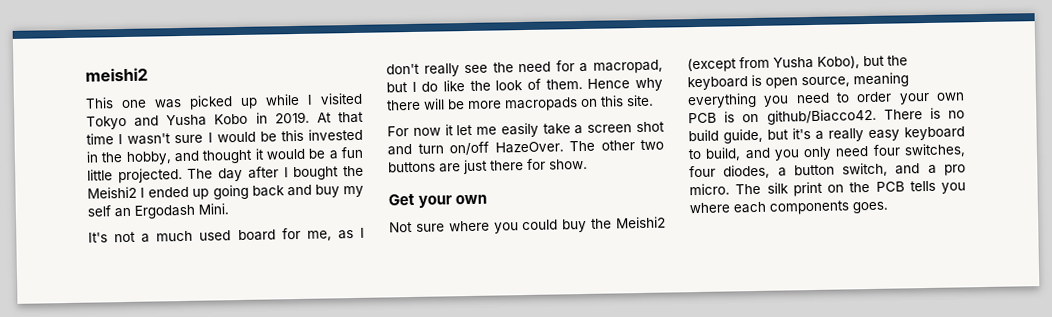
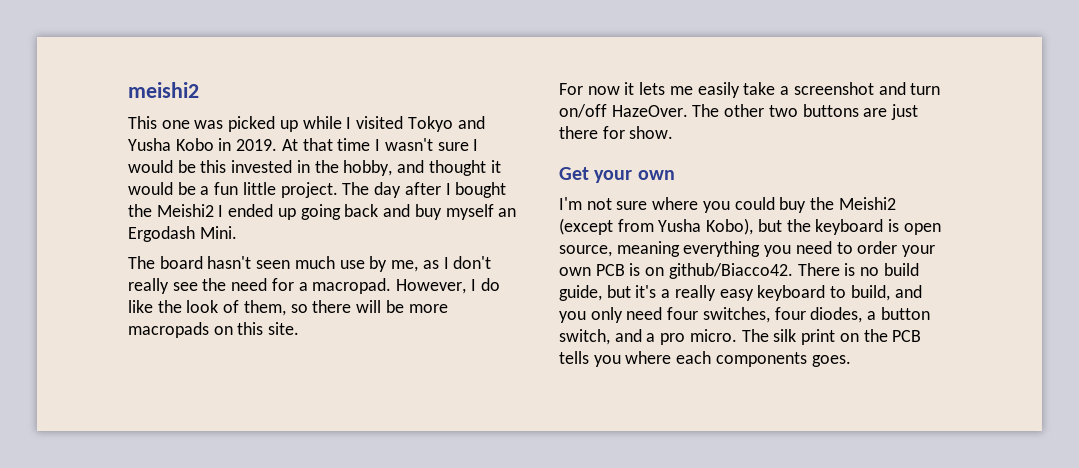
- At that time I wasn't sure I would be this invested in the hobby, and thought it would be a fun little projected.
+ At that time I wasn't sure I would be this invested in the hobby, and thought it would be a fun little project.
- The day after I bought the Meishi2 I ended up going back and buy my self an Ergodash Mini.
+ The day after I bought the Meishi2 I ended up going back and buy myself an Ergodash Mini.
- It's not a much used board for me, as I don't really see the need for a macropad, but I do like the look of them. Hence why there will be more macropads on this site.
+ The board hasn't seen much use by me, as I don't really see the need for a macropad. However, I do like the look of them, so there will be more macropads on this site.
- For now it let me easily take a screen shot and turn on/off HazeOver.
+ For now it lets me easily take a screenshot and turn on/off HazeOver.
- Not sure where you could buy the Meishi2 (except from Yusha Kobo), but the keyboard is open source, meaning everything you need to order your own PCB is on github/Biacco42.
+ I'm not sure where you could buy the Meishi2 (except from Yusha Kobo), but the keyboard is open source, meaning everything you need to order your own PCB is on github/Biacco42.

